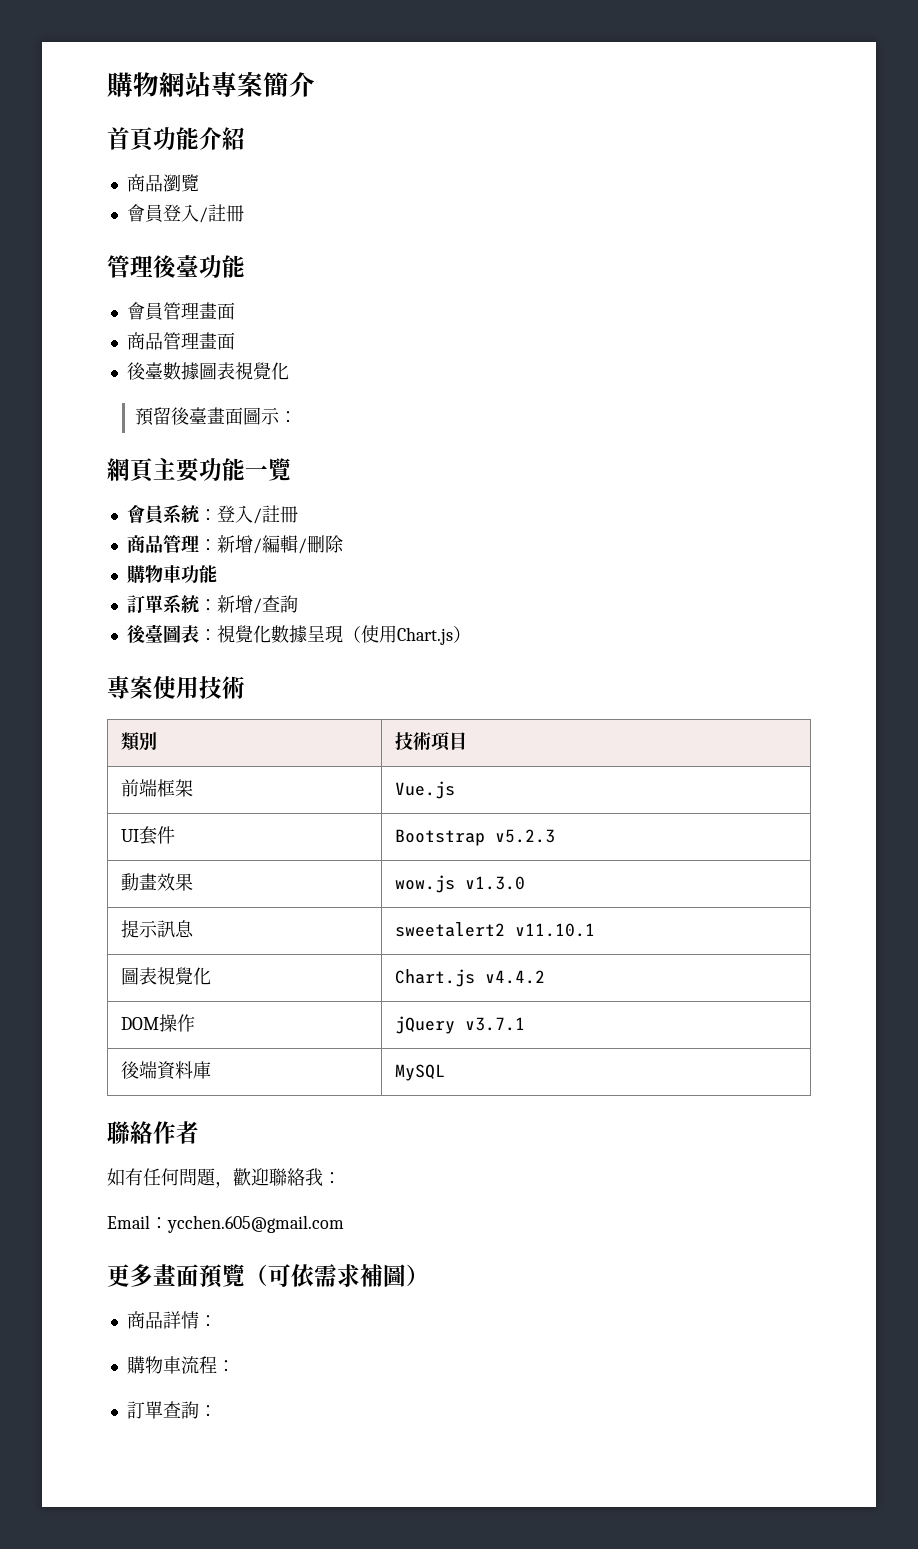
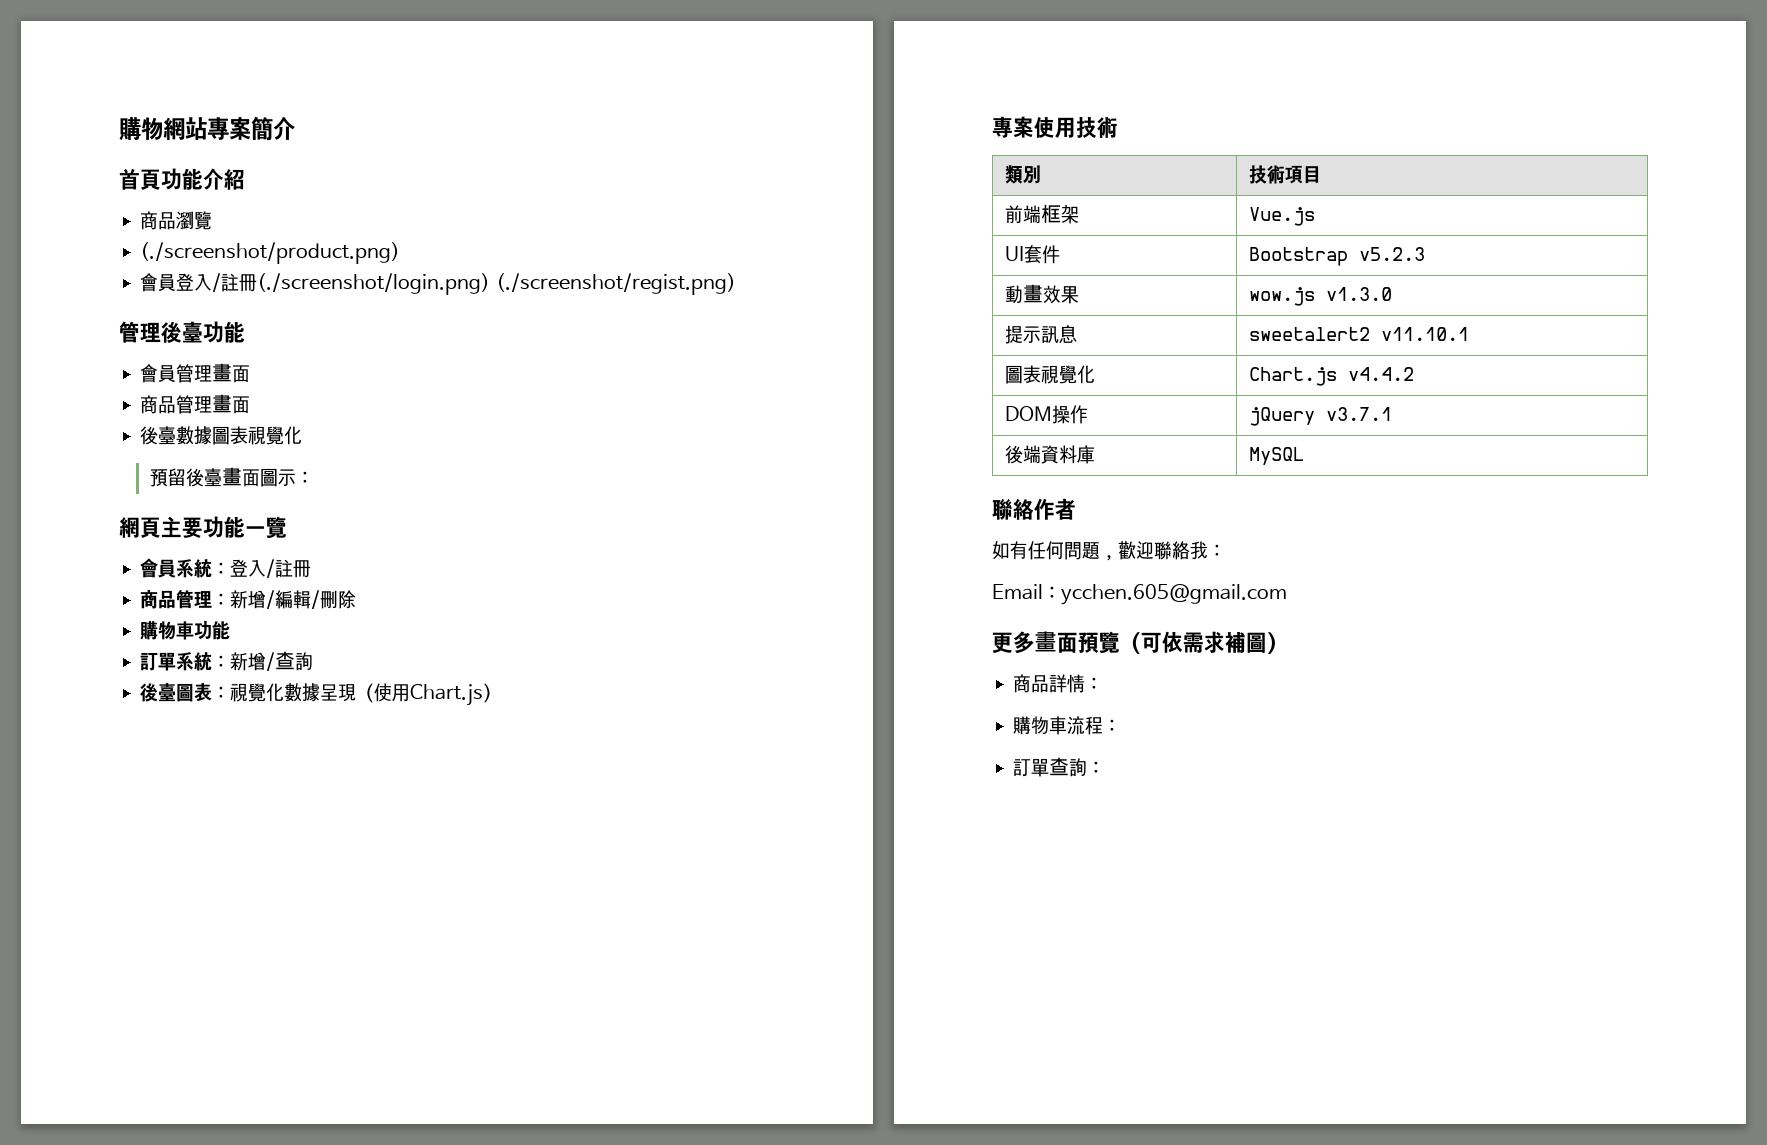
+ (./screenshot/product.png)
- 會員登入/註冊
+ 會員登入/註冊(./screenshot/login.png) (./screenshot/regist.png)

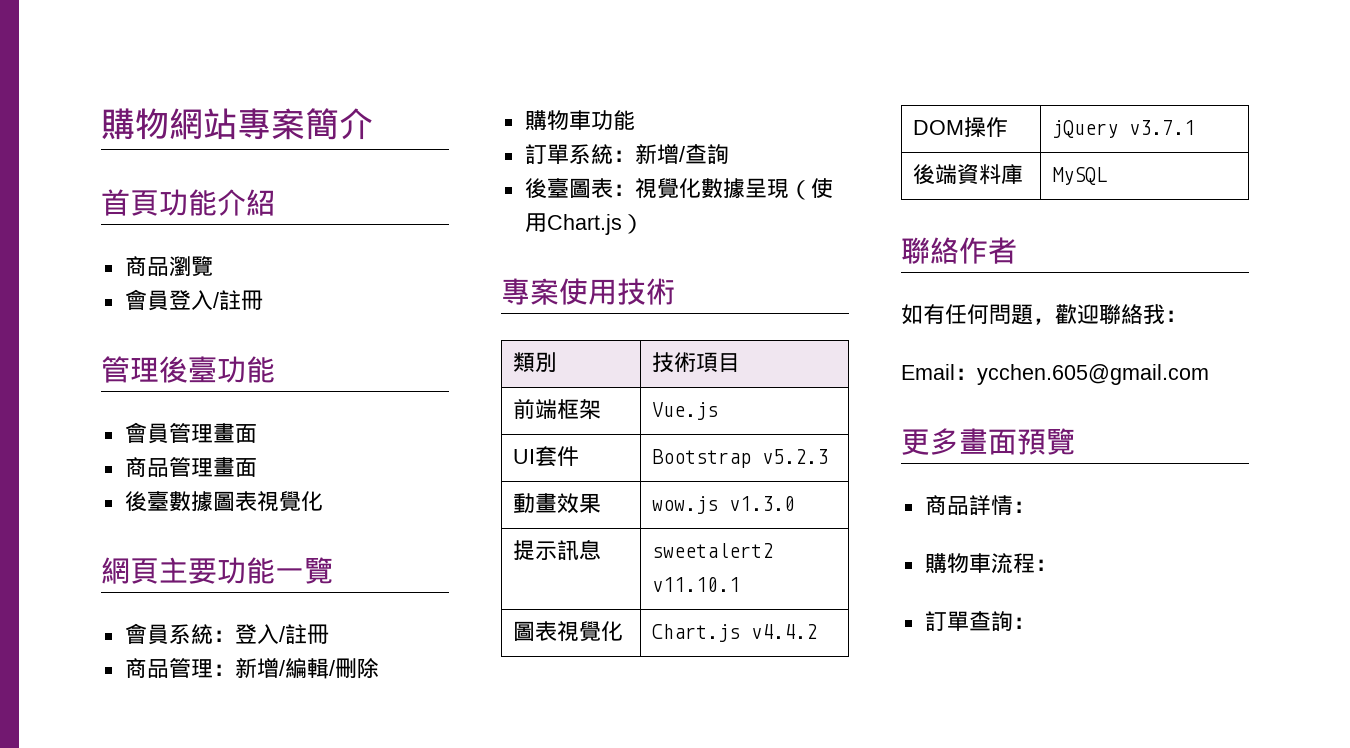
- (./screenshot/product.png)
- 會員登入/註冊(./screenshot/login.png) (./screenshot/regist.png)
+ 會員登入/註冊
- 預留後臺畫面圖示：
- 更多畫面預覽（可依需求補圖）
+ 更多畫面預覽

